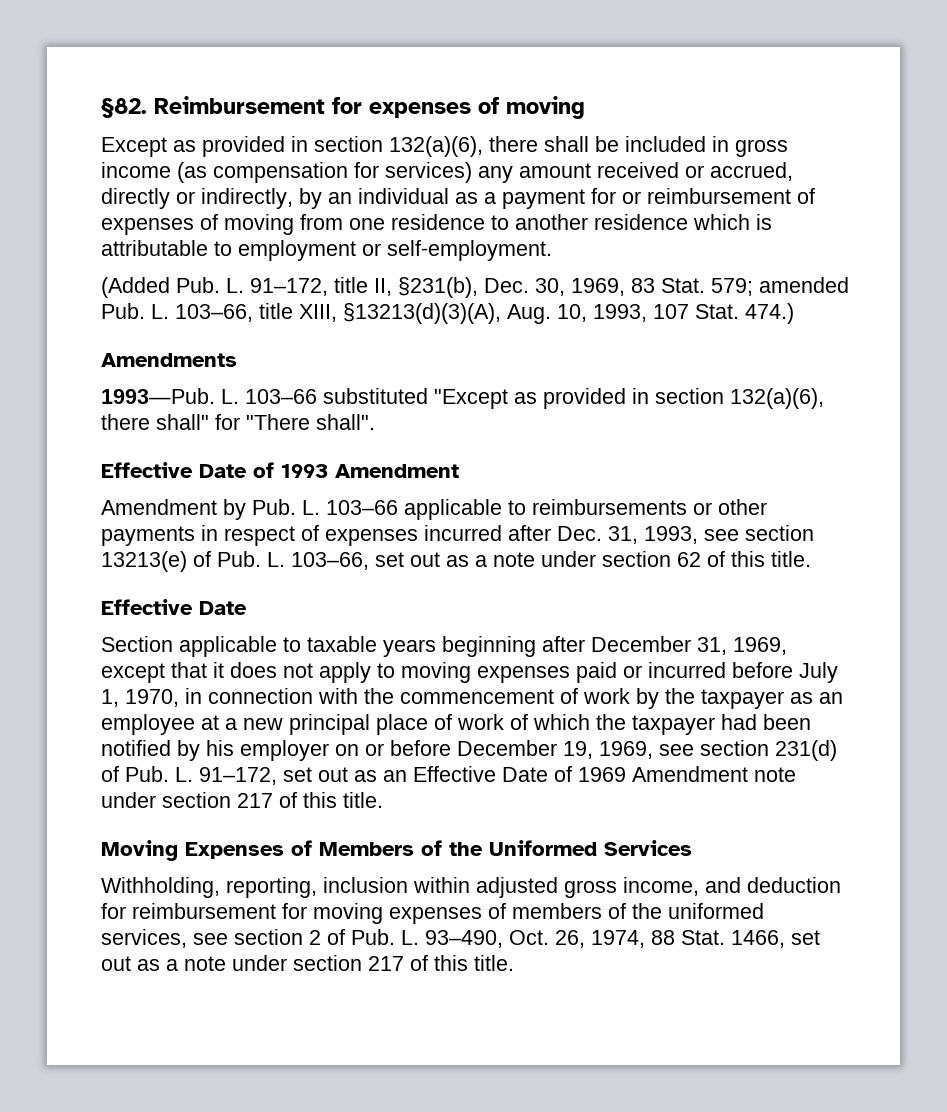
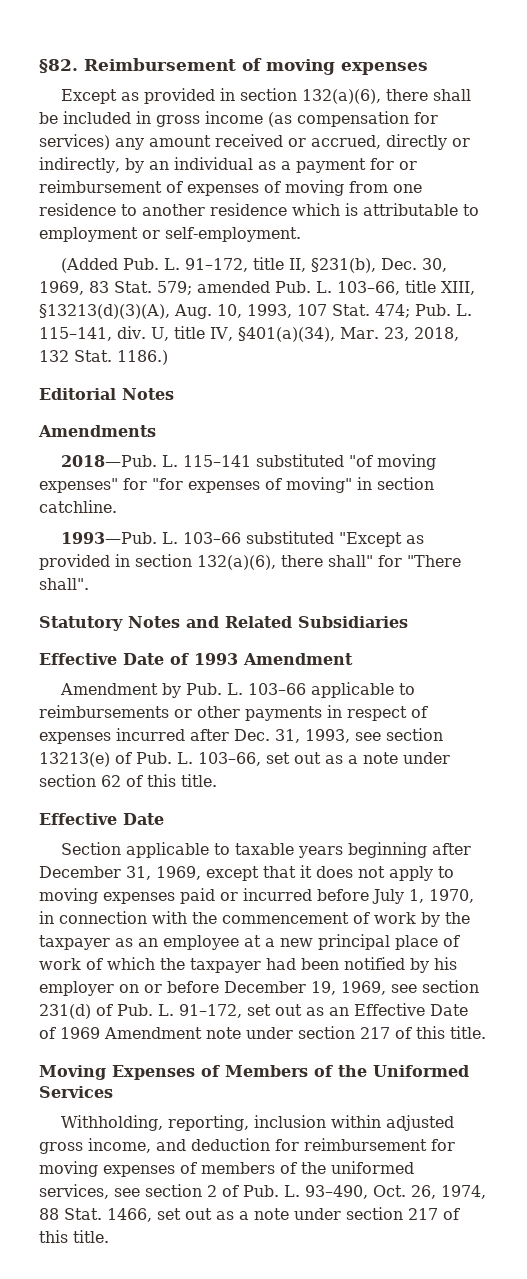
- Reimbursement for expenses of moving
+ Reimbursement of moving expenses
- 474.)
+ 474; Pub. L. 115–141, div. U, title IV, §401(a)(34), Mar. 23, 2018, 132 Stat. 1186.)
+ Editorial Notes
  Amendments
+ 2018—Pub. L. 115–141 substituted "of moving expenses" for "for expenses of moving" in section catchline.
+ Statutory Notes and Related Subsidiaries

